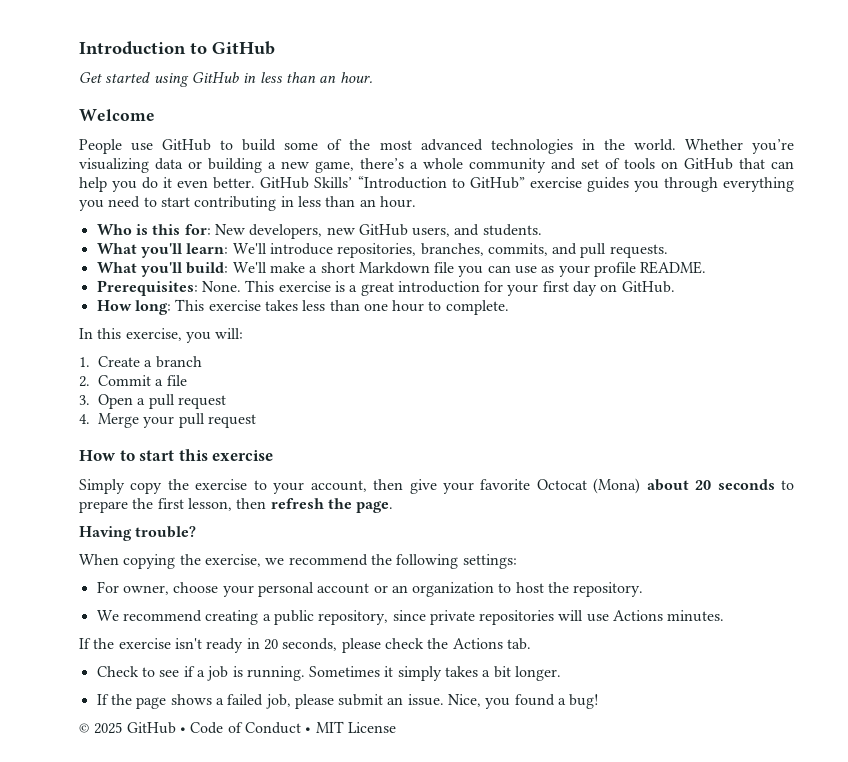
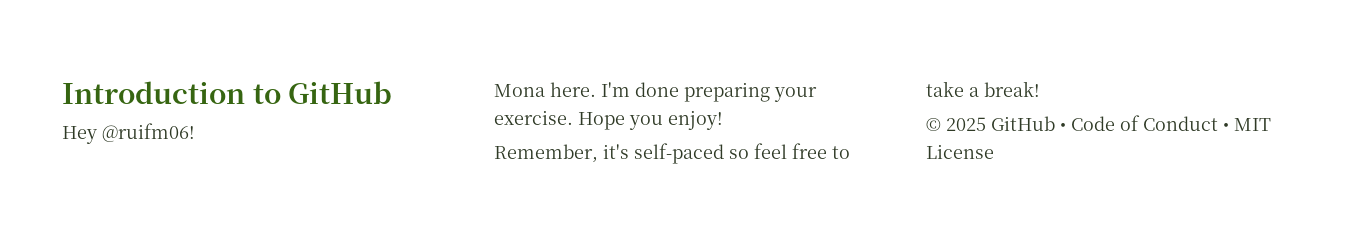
- Get started using GitHub in less than an hour.
- Welcome
- People use GitHub to build some of the most advanced technologies in the world. Whether you’re visualizing data or building a new game, there’s a whole community and set of tools on GitHub that can help you do it even better. GitHub Skills’ “Introduction to GitHub” exercise guides you through everything you need to start contributing in less than an hour.
- Who is this for: New developers, new GitHub users, and students.
- What you'll learn: We'll introduce repositories, branches, commits, and pull requests.
- What you'll build: We'll make a short Markdown file you can use as your profile README.
- Prerequisites: None. This exercise is a great introduction for your first day on GitHub.
- How long: This exercise takes less than one hour to complete.
- In this exercise, you will:
- 1. Create a branch
- 2. Commit a file
- 3. Open a pull request
- 4. Merge your pull request
- How to start this exercise
- Simply copy the exercise to your account, then give your favorite Octocat (Mona) about 20 seconds to prepare the first lesson, then refresh the page.
- Having trouble?
- When copying the exercise, we recommend the following settings:
- For owner, choose your personal account or an organization to host the repository.
- We recommend creating a public repository, since private repositories will use Actions minutes.
- If the exercise isn't ready in 20 seconds, please check the Actions tab.
- Check to see if a job is running. Sometimes it simply takes a bit longer.
- If the page shows a failed job, please submit an issue. Nice, you found a bug!
+ Hey @ruifm06!
+ Mona here. I'm done preparing your exercise. Hope you enjoy!
+ Remember, it's self-paced so feel free to take a break!

